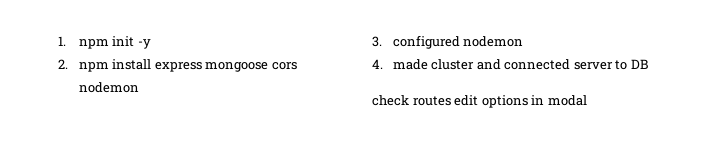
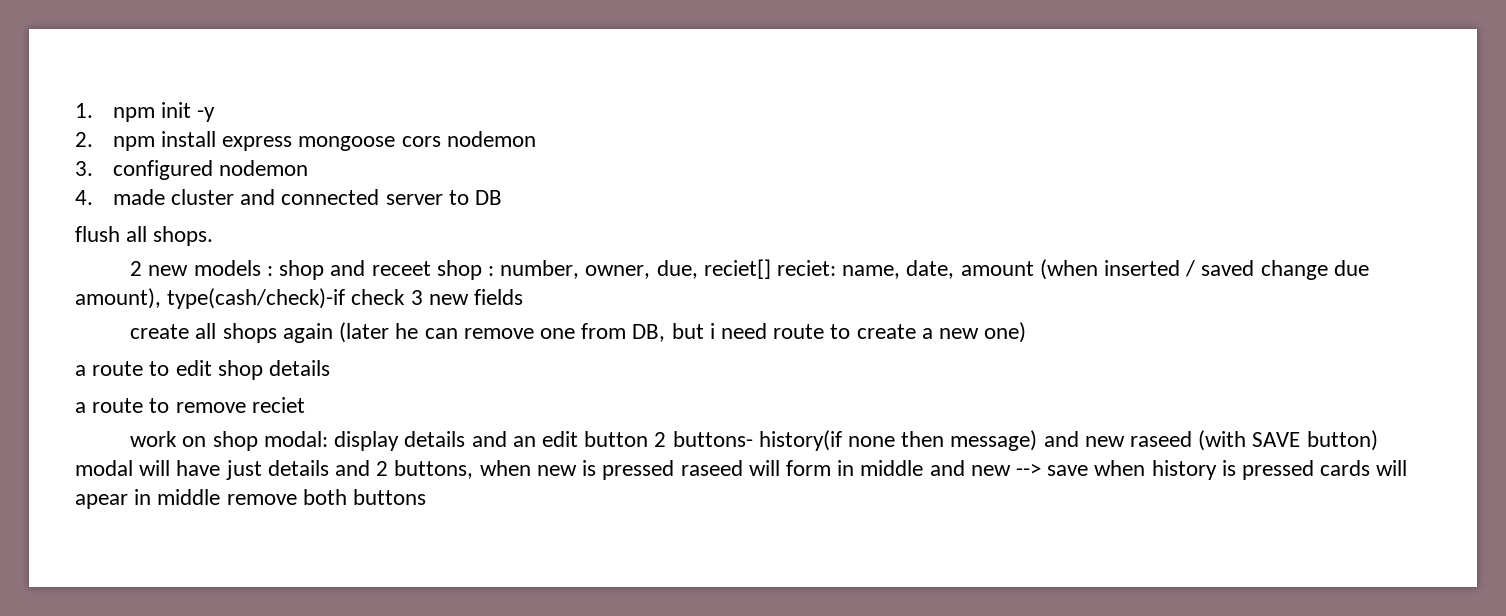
- check routes edit options in modal
+ flush all shops.
+ 2 new models : shop and receet shop : number, owner, due, reciet[] reciet: name, date, amount (when inserted / saved change due amount), type(cash/check)-if check 3 new fields
+ create all shops again (later he can remove one from DB, but i need route to create a new one)
+ a route to edit shop details
+ a route to remove reciet
+ work on shop modal: display details and an edit button 2 buttons- history(if none then message) and new raseed (with SAVE button) modal will have just details and 2 buttons, when new is pressed raseed will form in middle and new --> save when history is pressed cards will apear in middle remove both buttons

